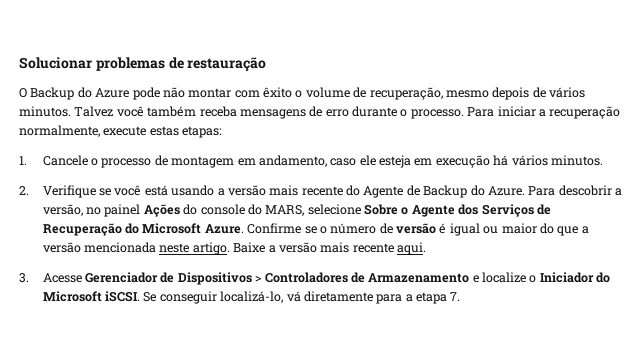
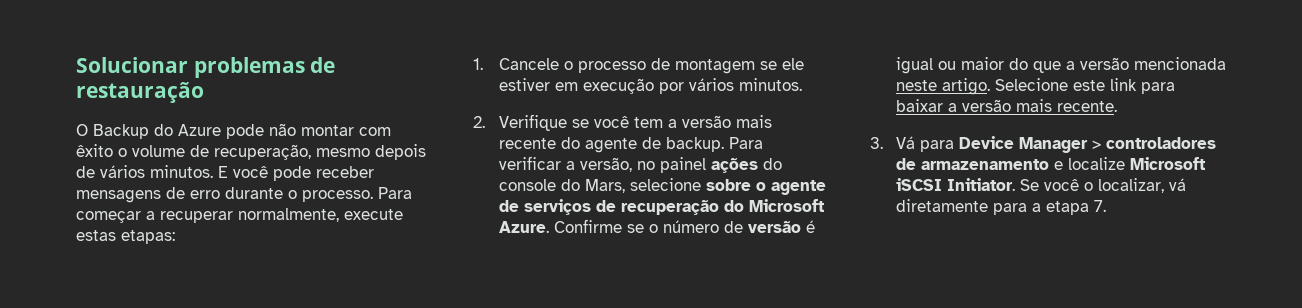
- Talvez você também receba mensagens de erro durante o processo.
+ E você pode receber mensagens de erro durante o processo.
- Para iniciar a recuperação normalmente, execute estas etapas:
+ Para começar a recuperar normalmente, execute estas etapas:
- 1. Cancele o processo de montagem em andamento, caso ele esteja em execução há vários minutos.
+ 1. Cancele o processo de montagem se ele estiver em execução por vários minutos.
- 2. Verifique se você está usando a versão mais recente do Agente de Backup do Azure. Para descobrir a versão, no painel Ações do console do MARS, selecione Sobre o Agente dos Serviços de Recuperação do Microsoft Azure.
+ 2. Verifique se você tem a versão mais recente do agente de backup. Para verificar a versão, no painel ações do console do Mars, selecione sobre o agente de serviços de recuperação do Microsoft Azure.
- Baixe a versão mais recente aqui.
+ Selecione este link para baixar a versão mais recente.
- 3. Acesse Gerenciador de Dispositivos > Controladores de Armazenamento e localize o Iniciador do Microsoft iSCSI. Se conseguir localizá-lo, vá diretamente para a etapa 7.
+ 3. Vá para Device Manager > controladores de armazenamento e localize Microsoft iSCSI Initiator. Se você o localizar, vá diretamente para a etapa 7.

